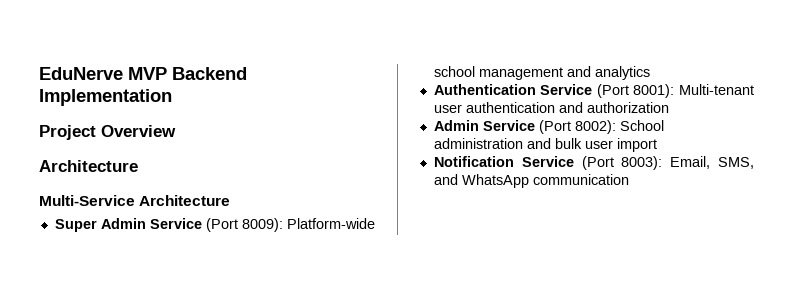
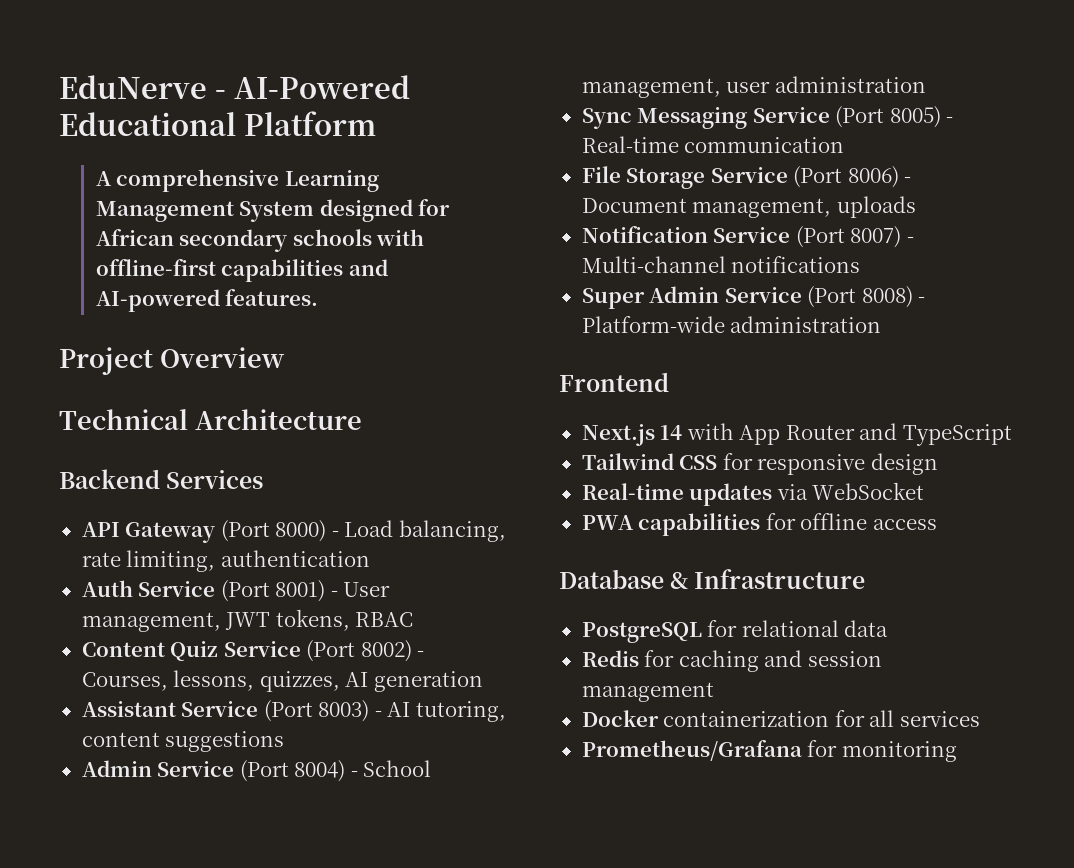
- EduNerve MVP Backend Implementation
+ EduNerve - AI-Powered Educational Platform
+ A comprehensive Learning Management System designed for African secondary schools with offline-first capabilities and AI-powered features.
  Project Overview
- Architecture
- Multi-Service Architecture
- Super Admin Service (Port 8009): Platform-wide school management and analytics
- Authentication Service (Port 8001): Multi-tenant user authentication and authorization
- Admin Service (Port 8002): School administration and bulk user import
- Notification Service (Port 8003): Email, SMS, and WhatsApp communication
+ Technical Architecture
+ Backend Services
+ API Gateway (Port 8000) - Load balancing, rate limiting, authentication
+ Auth Service (Port 8001) - User management, JWT tokens, RBAC
+ Content Quiz Service (Port 8002) - Courses, lessons, quizzes, AI generation
+ Assistant Service (Port 8003) - AI tutoring, content suggestions
+ Admin Service (Port 8004) - School management, user administration
+ Sync Messaging Service (Port 8005) - Real-time communication
+ File Storage Service (Port 8006) - Document management, uploads
+ Notification Service (Port 8007) - Multi-channel notifications
+ Super Admin Service (Port 8008) - Platform-wide administration
+ Frontend
+ Next.js 14 with App Router and TypeScript
+ Tailwind CSS for responsive design
+ Real-time updates via WebSocket
+ PWA capabilities for offline access
+ Database & Infrastructure
+ PostgreSQL for relational data
+ Redis for caching and session management
+ Docker containerization for all services
+ Prometheus/Grafana for monitoring

